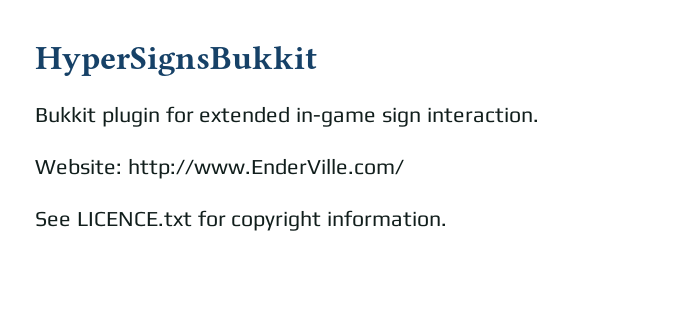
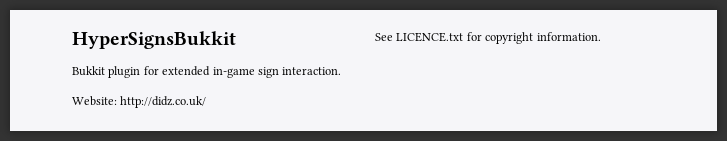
- Website: http://www.EnderVille.com/
+ Website: http://didz.co.uk/

